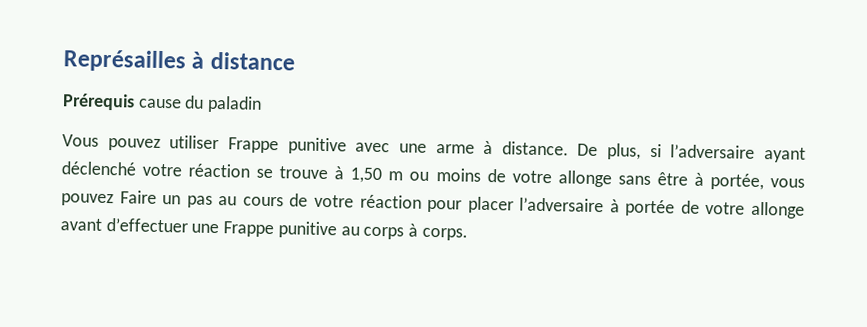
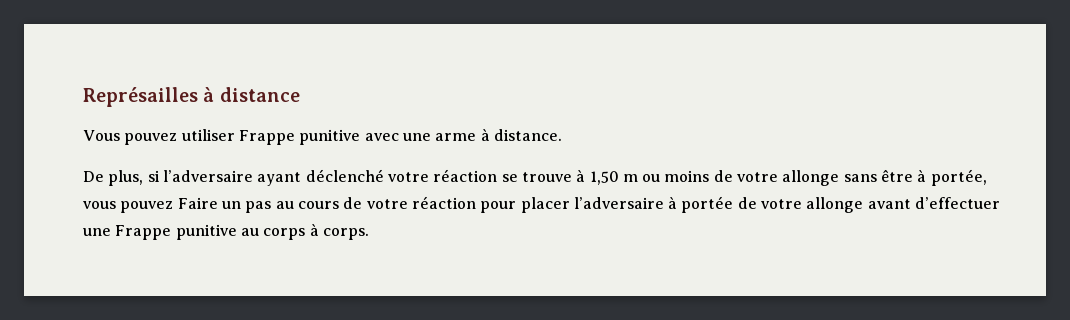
- Prérequis cause du paladin
- Vous pouvez utiliser Frappe punitive avec une arme à distance. De plus, si l’adversaire ayant déclenché votre réaction se trouve à 1,50 m ou moins de votre allonge sans être à portée, vous pouvez Faire un pas au cours de votre réaction pour placer l’adversaire à portée de votre allonge avant d’effectuer une Frappe punitive au corps à corps.
+ Vous pouvez utiliser Frappe punitive avec une arme à distance.
+ De plus, si l’adversaire ayant déclenché votre réaction se trouve à 1,50 m ou moins de votre allonge sans être à portée, vous pouvez Faire un pas au cours de votre réaction pour placer l’adversaire à portée de votre allonge avant d’effectuer une Frappe punitive au corps à corps.

